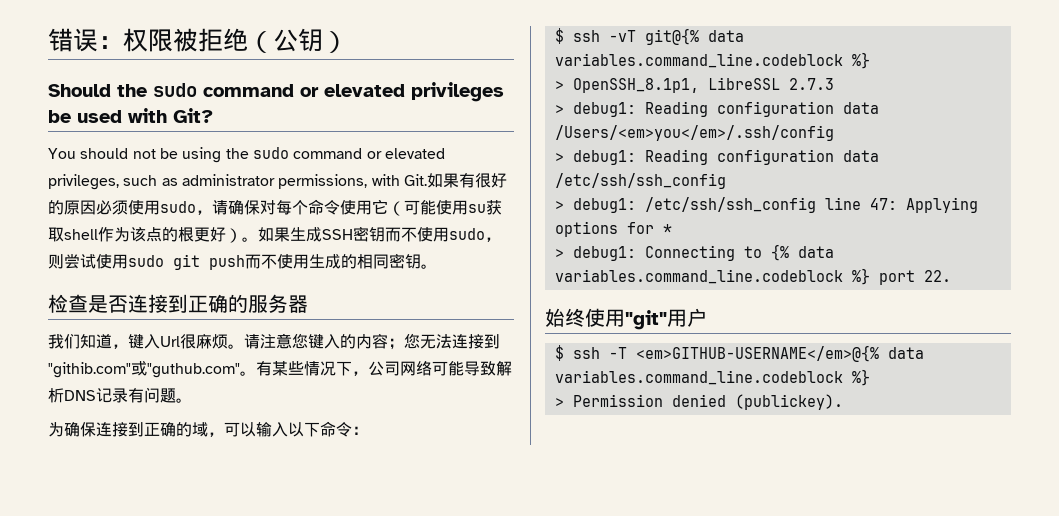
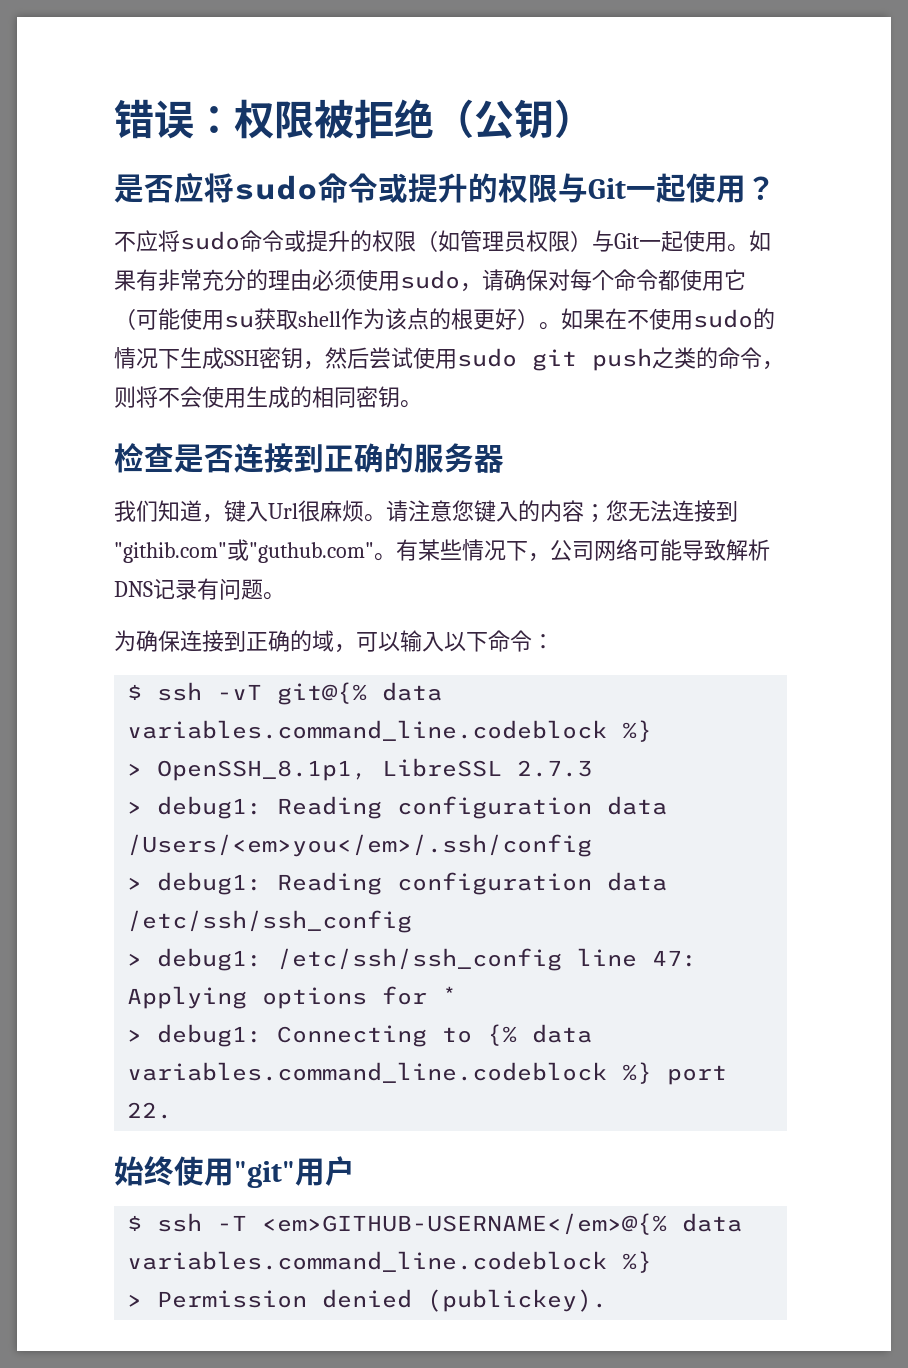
- Should the sudo command or elevated privileges be used with Git?
- You should not be using the sudo command or elevated privileges, such as administrator permissions, with Git.如果有很好的原因必须使用sudo，请确保对每个命令使用它（可能使用su获取shell作为该点的根更好）。
+ 是否应将sudo命令或提升的权限与Git一起使用？
+ 不应将sudo命令或提升的权限（如管理员权限）与Git一起使用。如果有非常充分的理由必须使用sudo，请确保对每个命令都使用它（可能使用su获取shell作为该点的根更好）。
- 如果生成SSH密钥而不使用sudo，则尝试使用sudo git push而不使用生成的相同密钥。
+ 如果在不使用sudo的情况下生成SSH密钥，然后尝试使用sudo git push之类的命令，则将不会使用生成的相同密钥。

